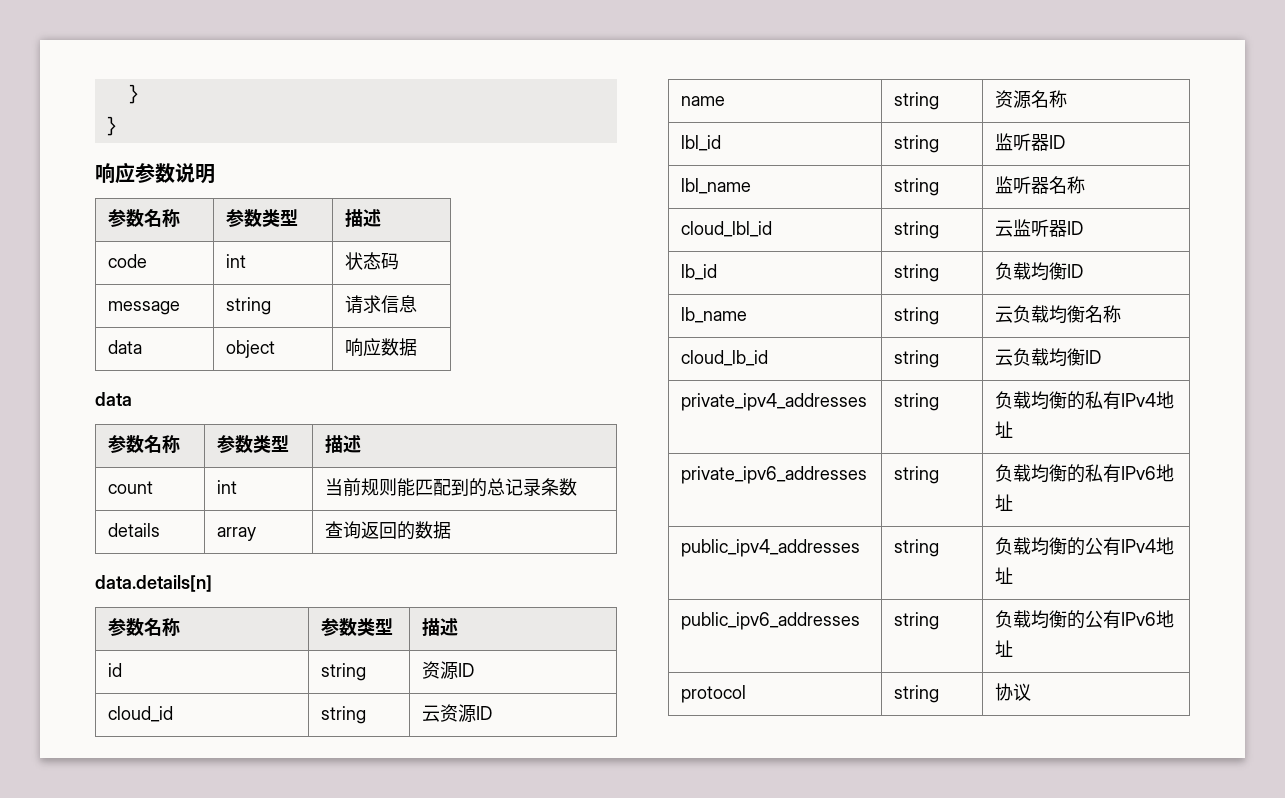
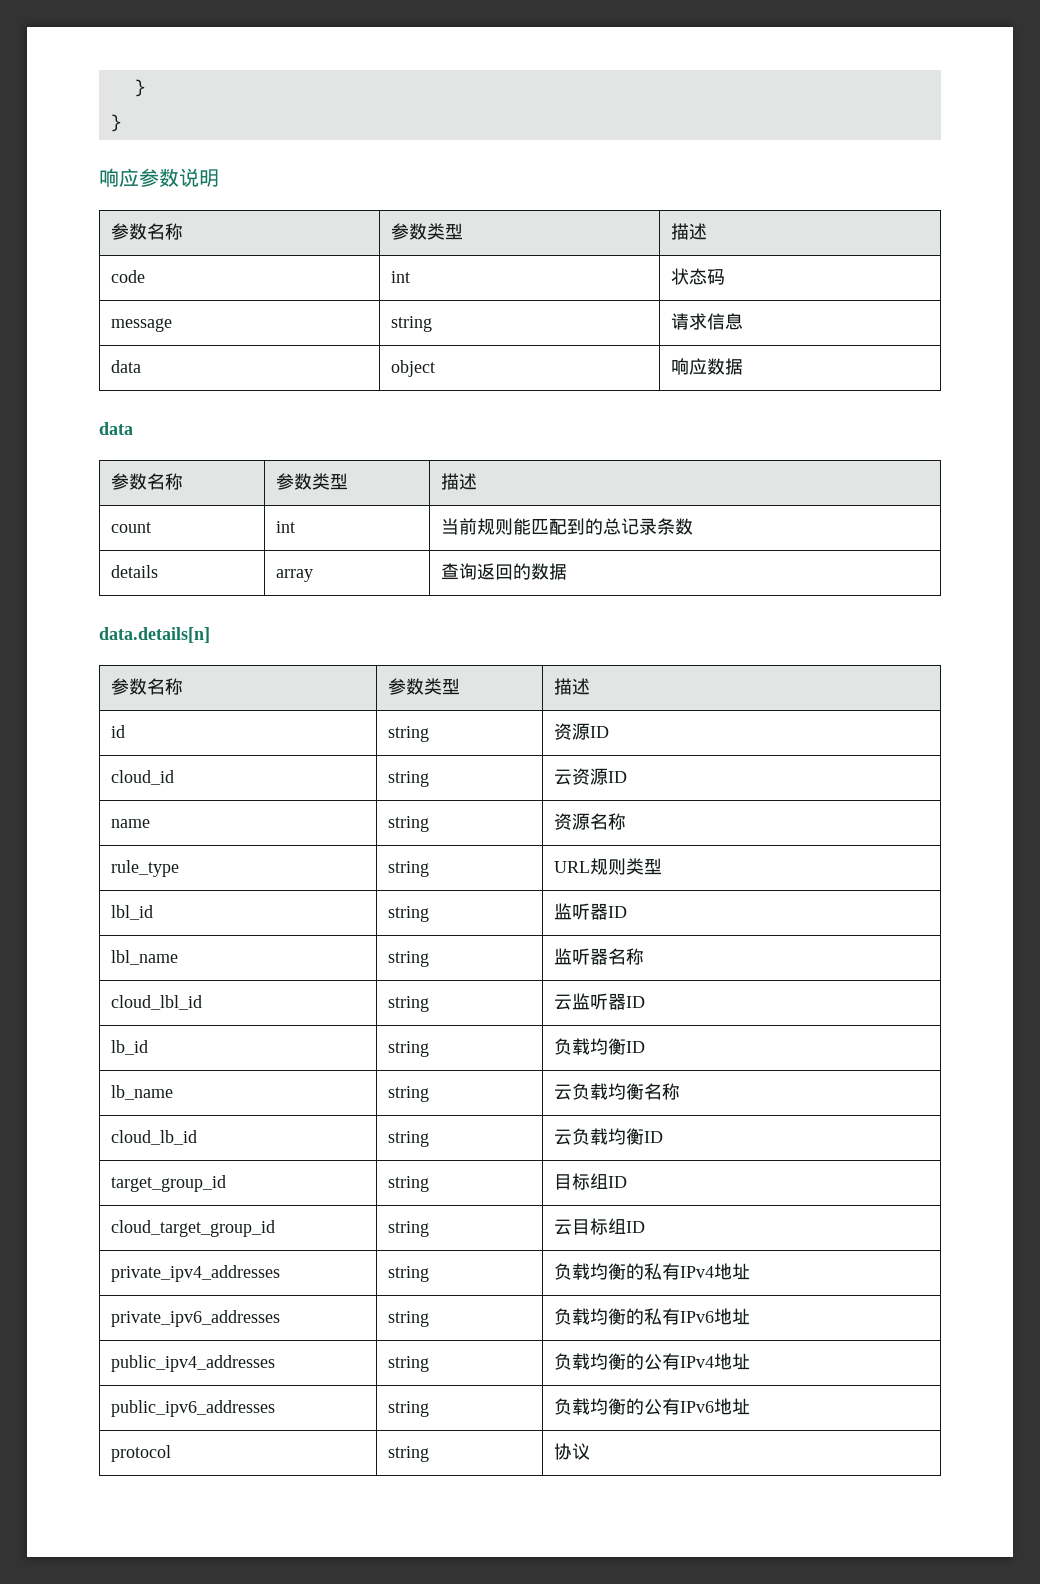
+ rule_type | string | URL规则类型
+ target_group_id | string | 目标组ID
+ cloud_target_group_id | string | 云目标组ID

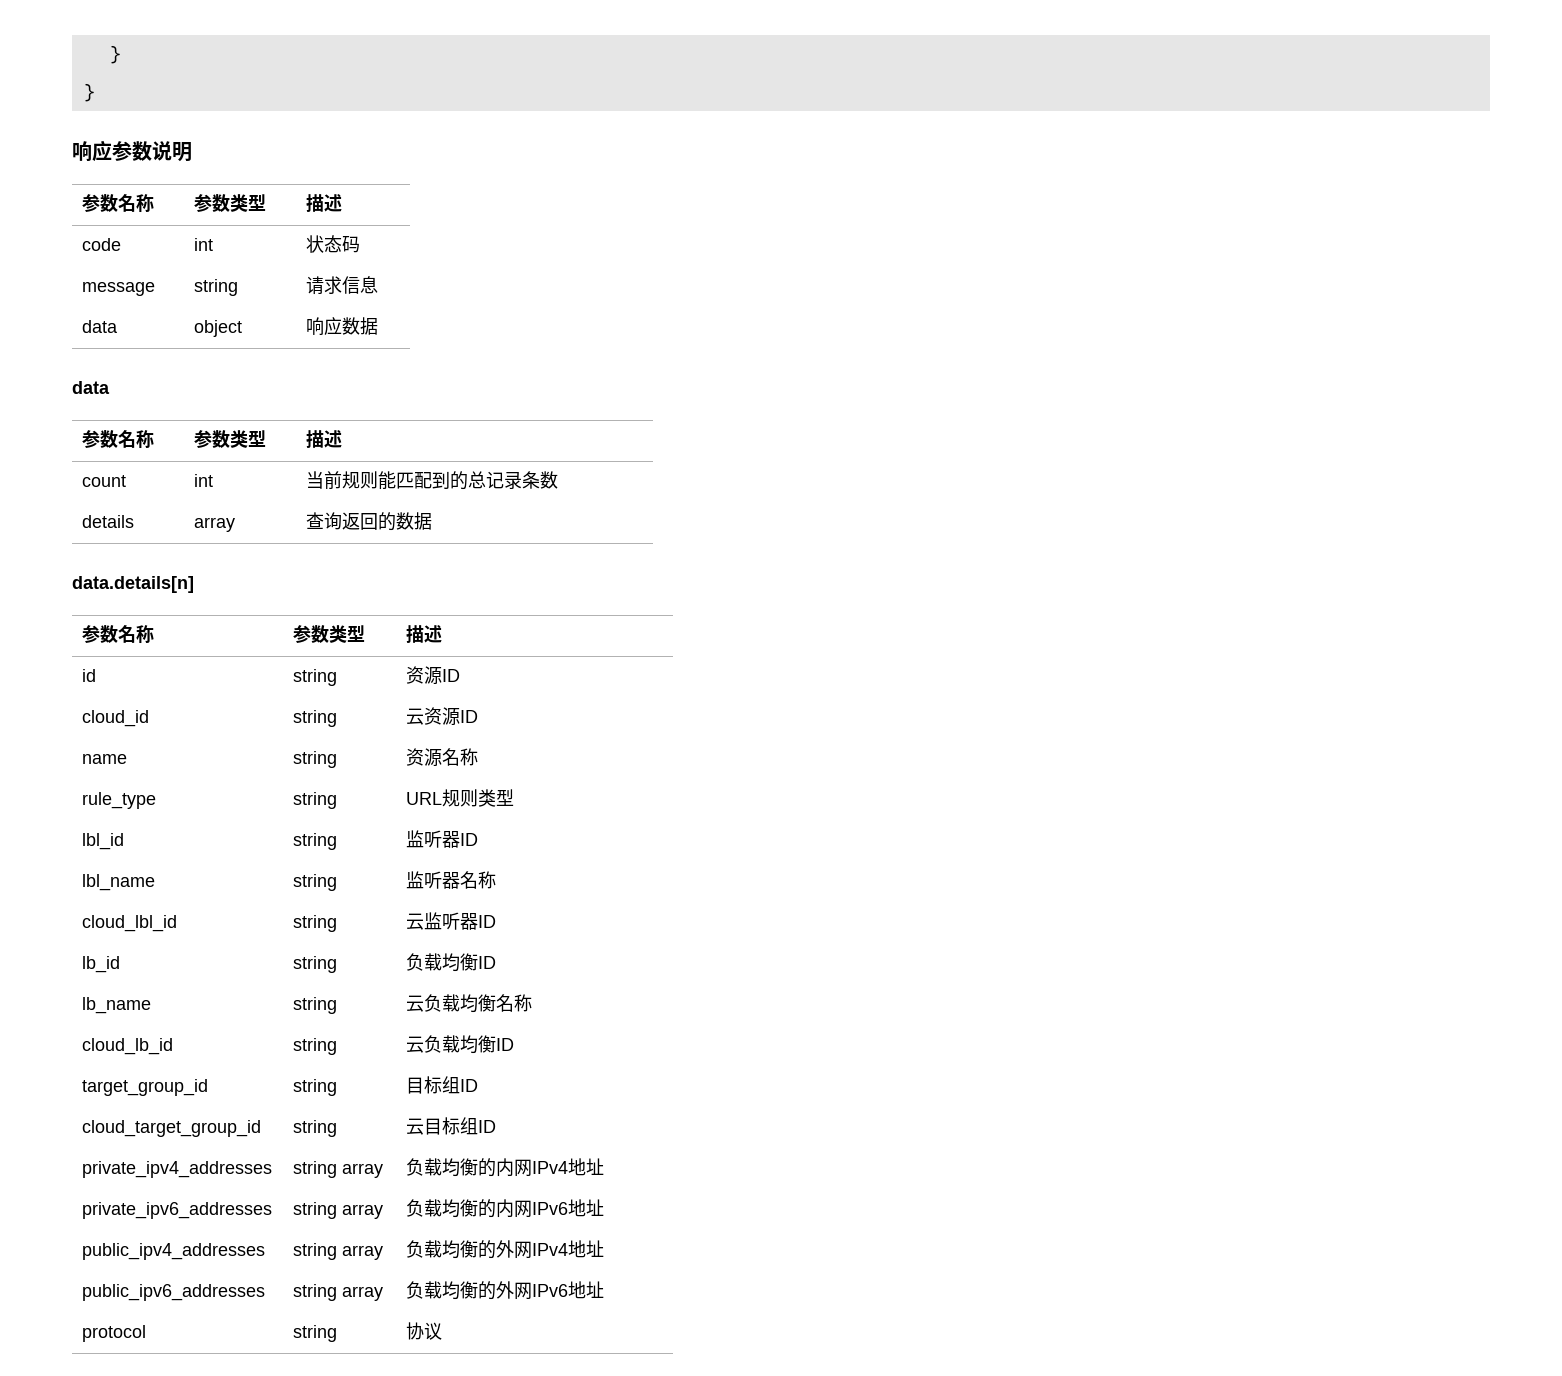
- private_ipv4_addresses | string | 负载均衡的私有IPv4地址
+ private_ipv4_addresses | string array | 负载均衡的内网IPv4地址
- private_ipv6_addresses | string | 负载均衡的私有IPv6地址
+ private_ipv6_addresses | string array | 负载均衡的内网IPv6地址
- public_ipv4_addresses | string | 负载均衡的公有IPv4地址
+ public_ipv4_addresses | string array | 负载均衡的外网IPv4地址
- public_ipv6_addresses | string | 负载均衡的公有IPv6地址
+ public_ipv6_addresses | string array | 负载均衡的外网IPv6地址

